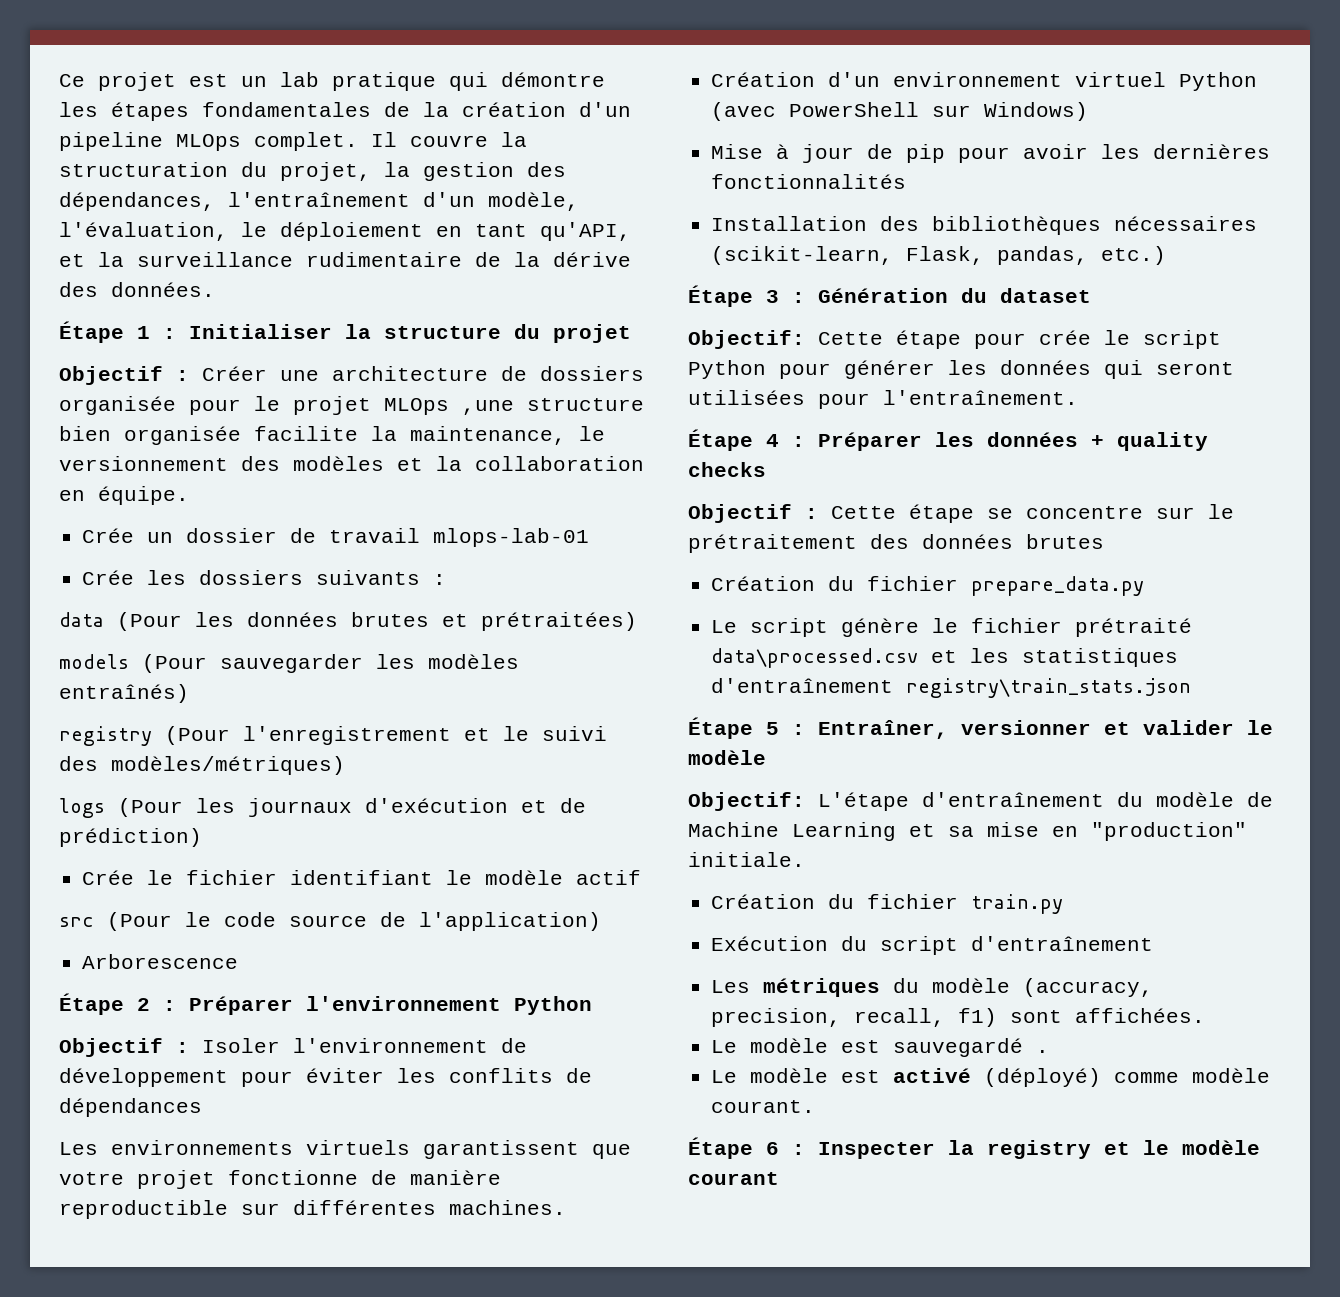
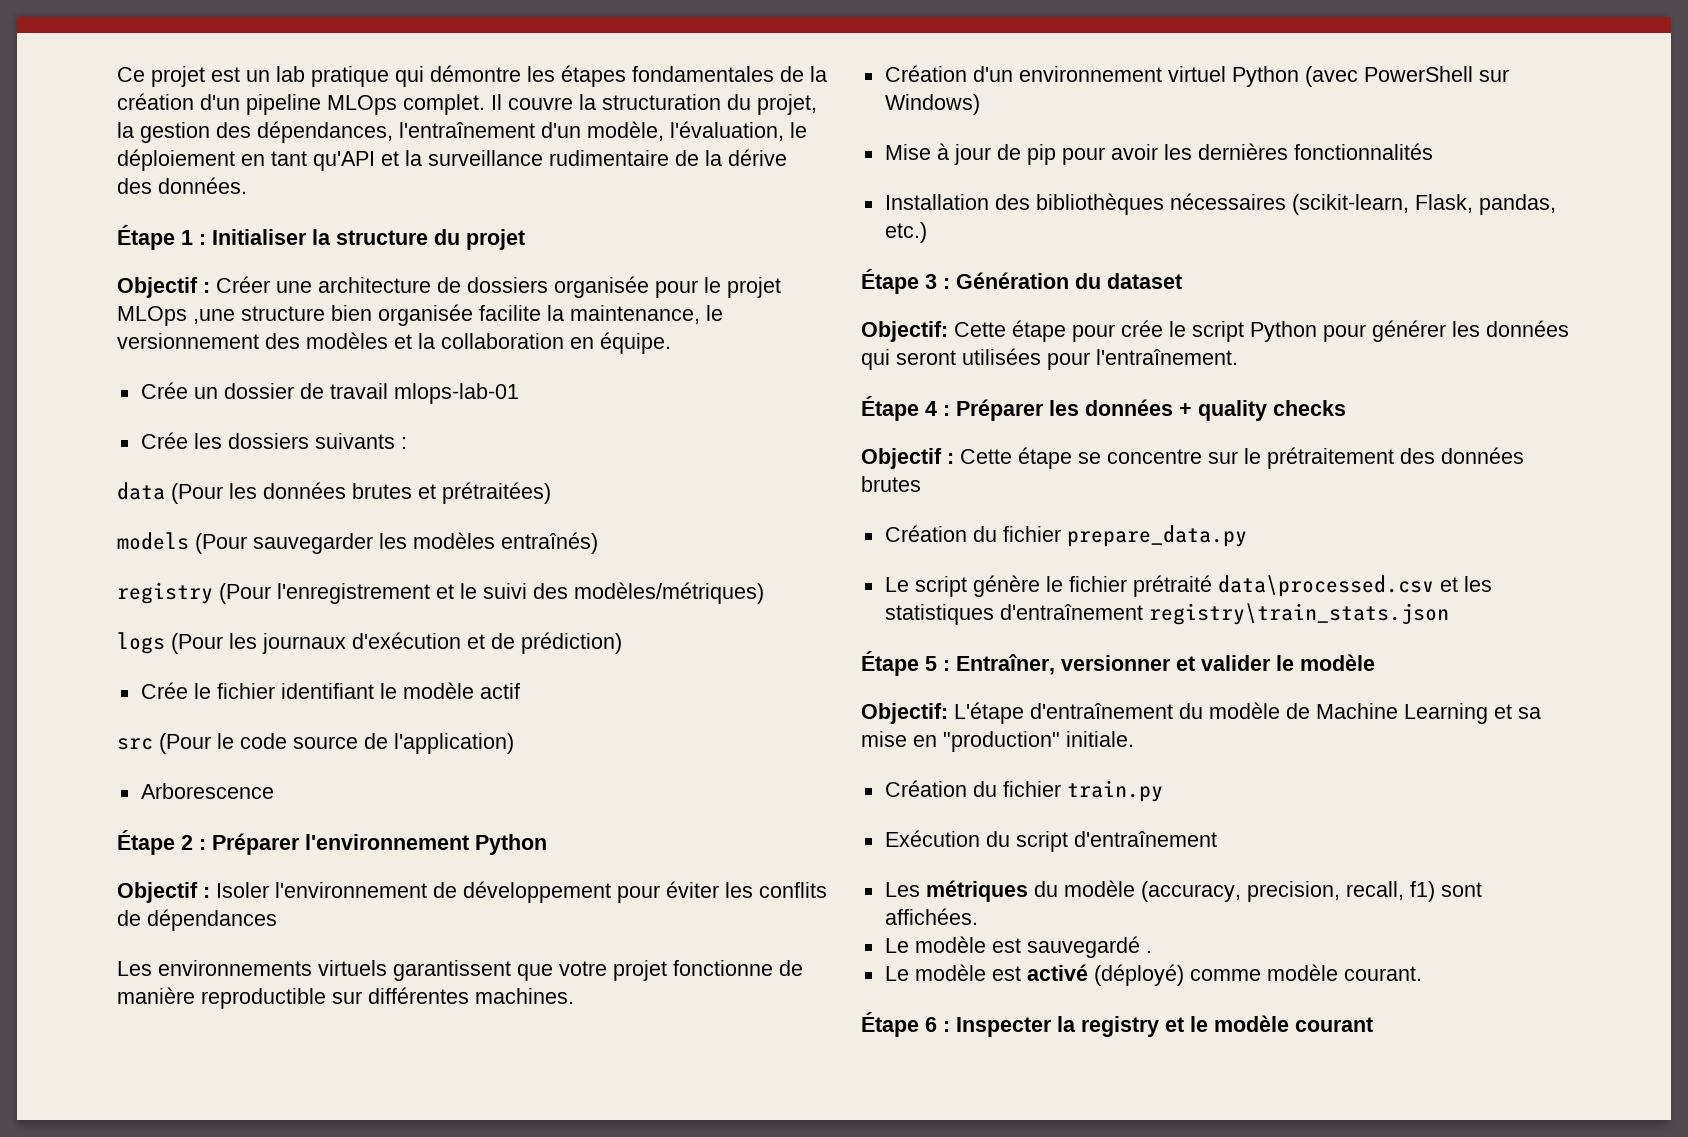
- Il couvre la structuration du projet, la gestion des dépendances, l'entraînement d'un modèle, l'évaluation, le déploiement en tant qu'API, et la surveillance rudimentaire de la dérive des données.
+ Il couvre la structuration du projet, la gestion des dépendances, l'entraînement d'un modèle, l'évaluation, le déploiement en tant qu'API et la surveillance rudimentaire de la dérive des données.

